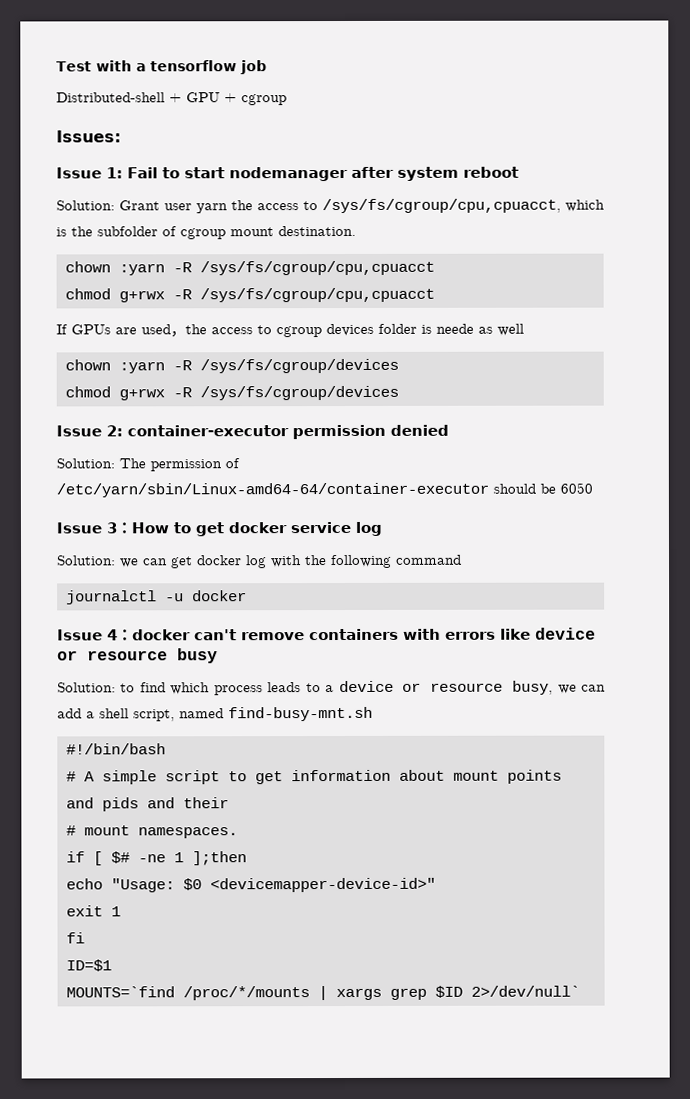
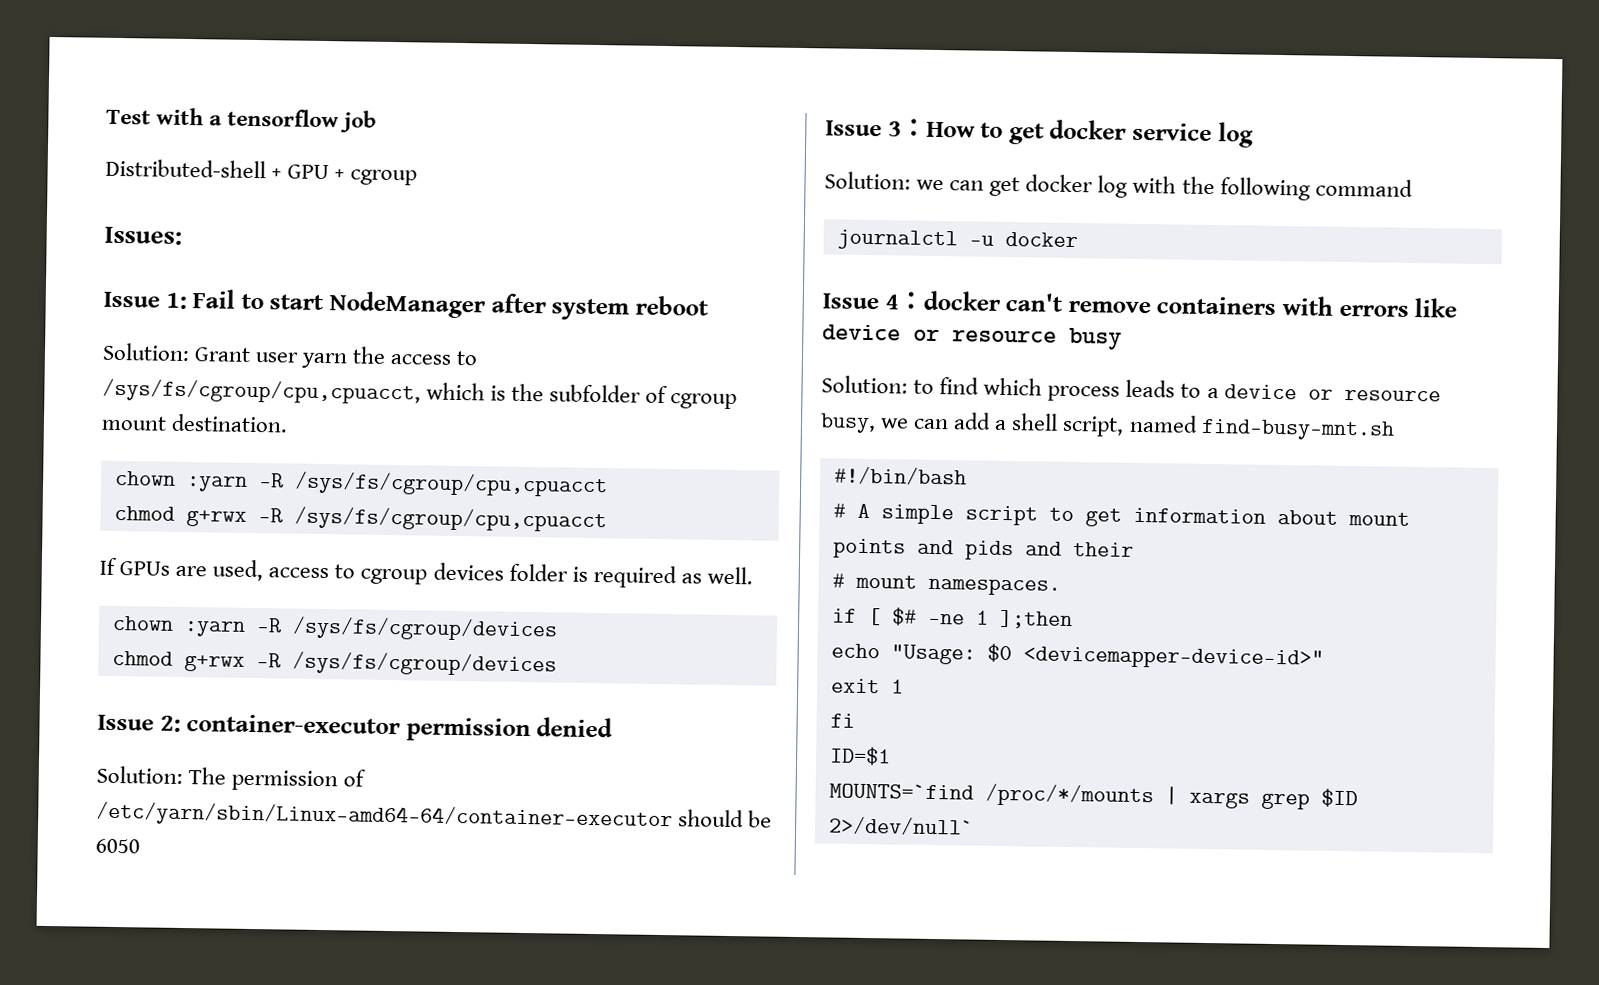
- Issue 1: Fail to start nodemanager after system reboot
+ Issue 1: Fail to start NodeManager after system reboot
- If GPUs are used，the access to cgroup devices folder is neede as well
+ If GPUs are used, access to cgroup devices folder is required as well.

